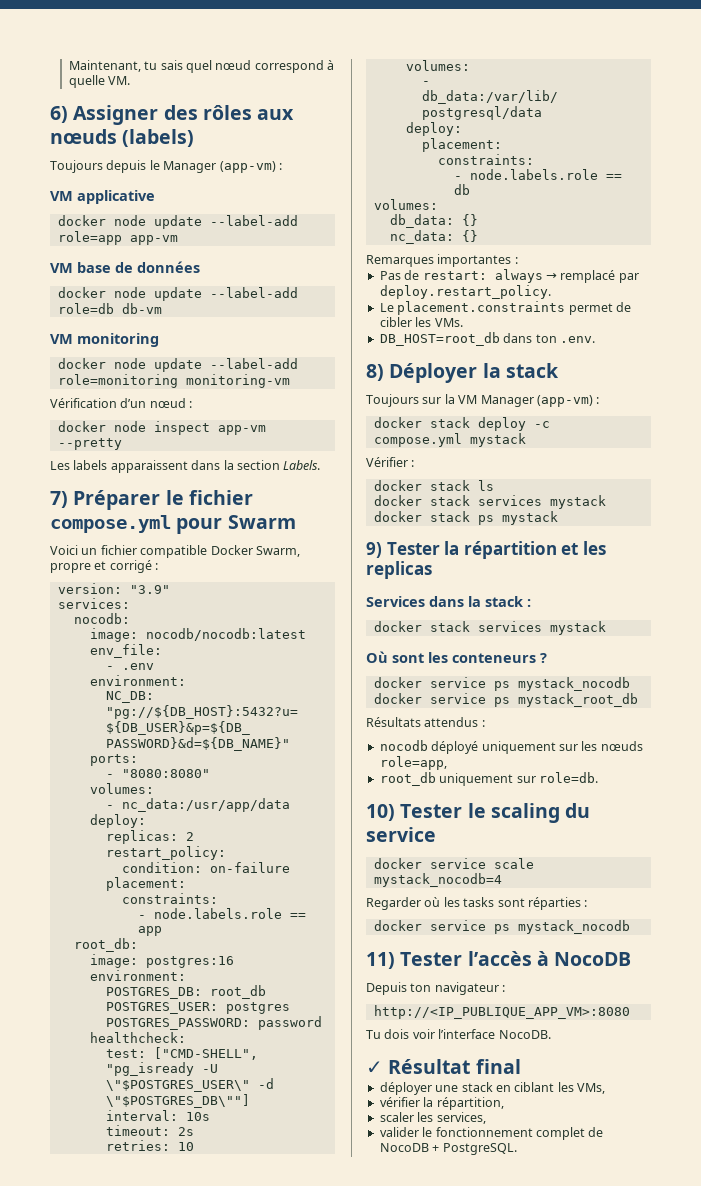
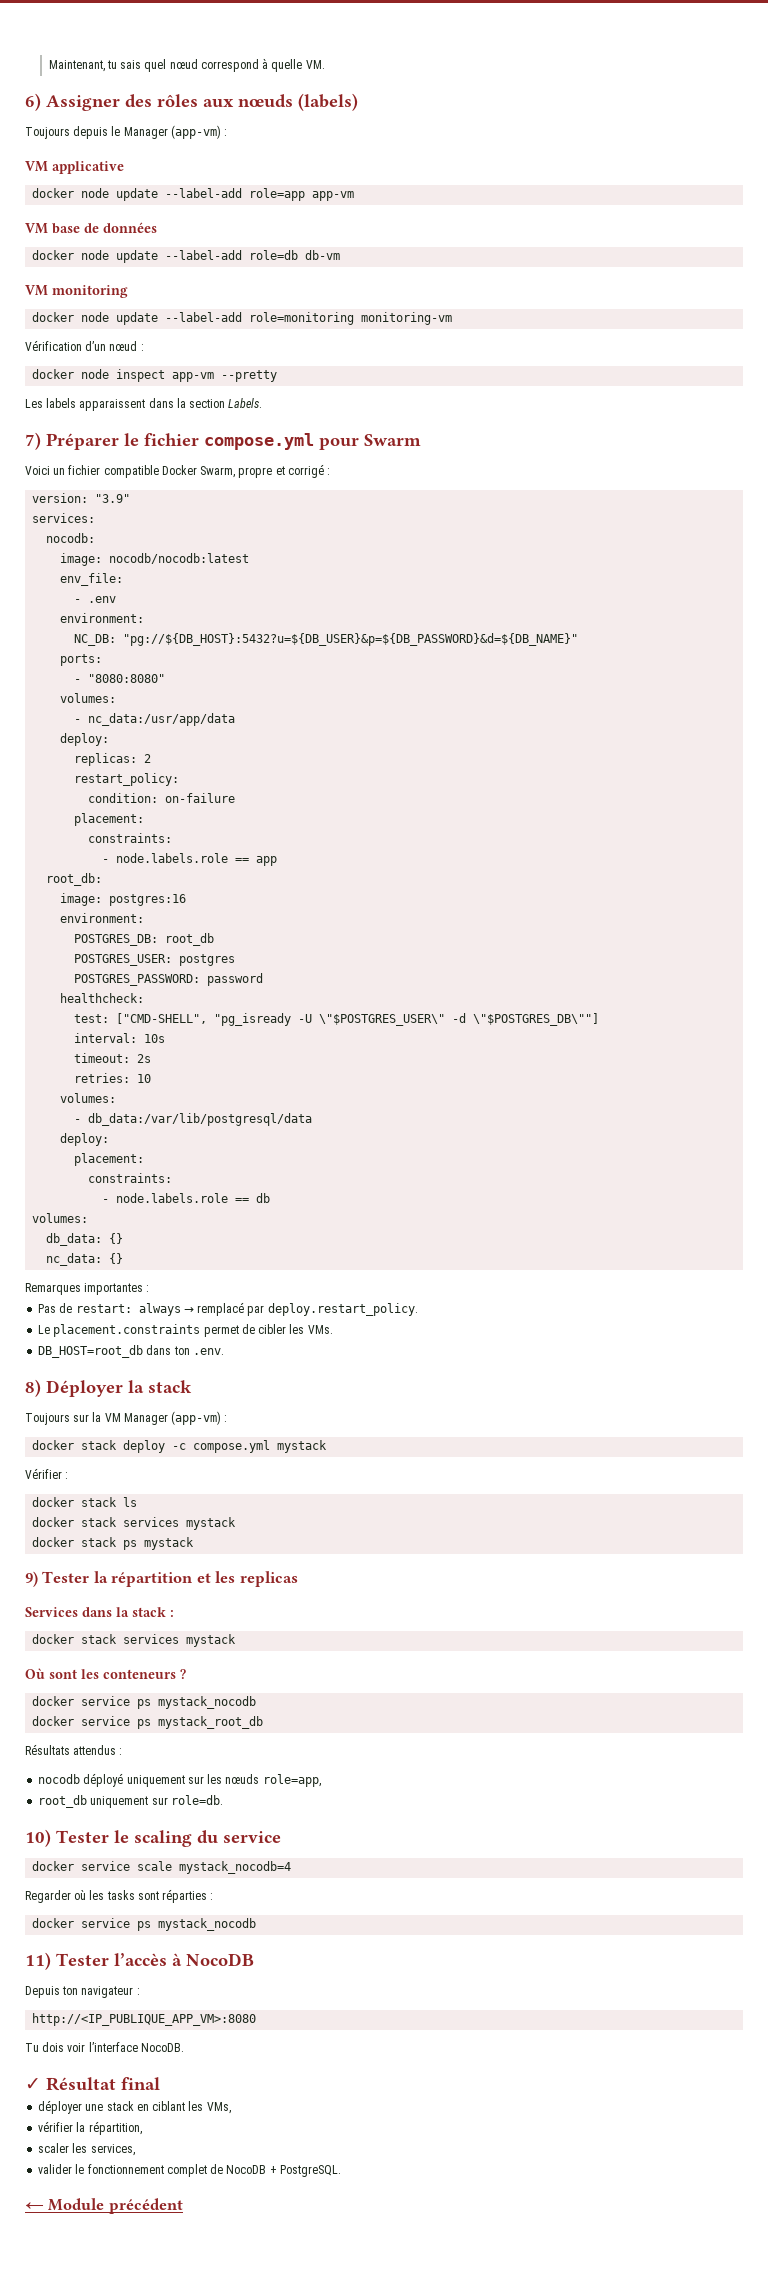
+ ← Module précédent

